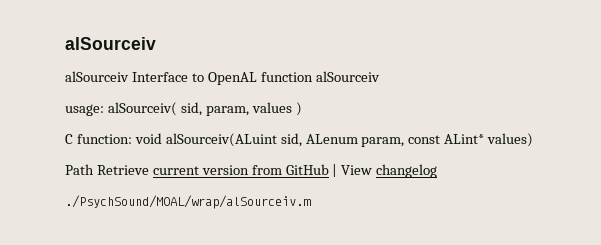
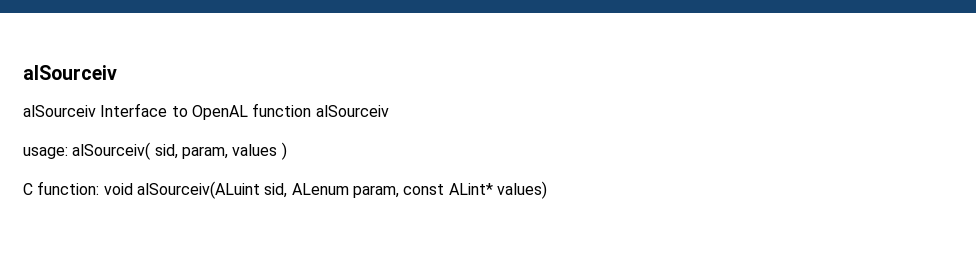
- Path Retrieve current version from GitHub | View changelog
- ./PsychSound/MOAL/wrap/alSourceiv.m

